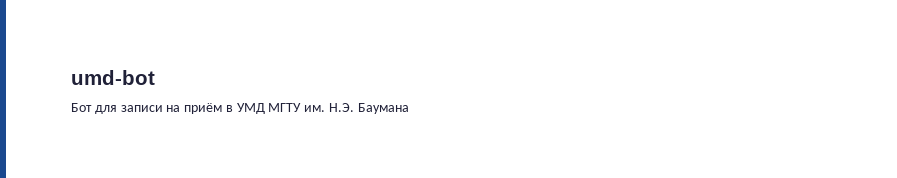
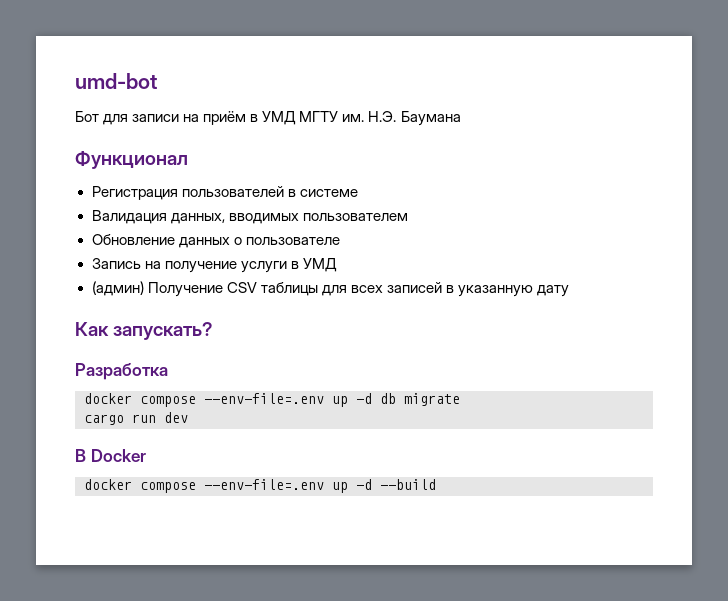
+ Функционал
+ Регистрация пользователей в системе
+ Валидация данных, вводимых пользователем
+ Обновление данных о пользователе
+ Запись на получение услуги в УМД
+ (админ) Получение CSV таблицы для всех записей в указанную дату
+ Как запускать?
+ Разработка
+ docker compose --env-file=.env up -d db migrate
+ cargo run dev
+ В Docker
+ docker compose --env-file=.env up -d --build

